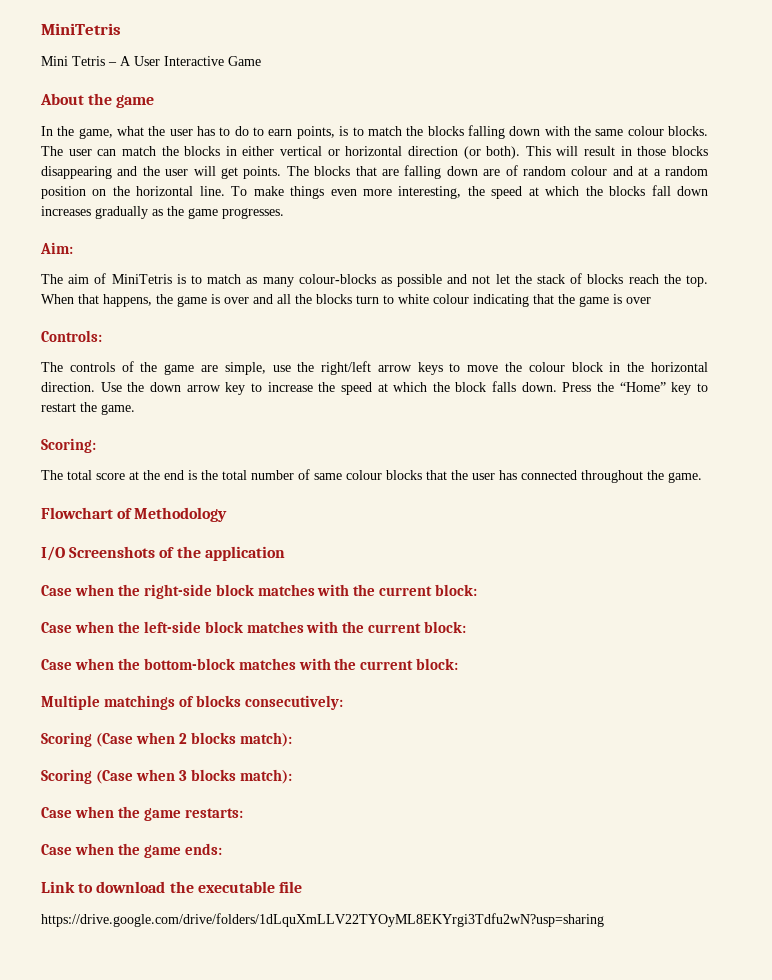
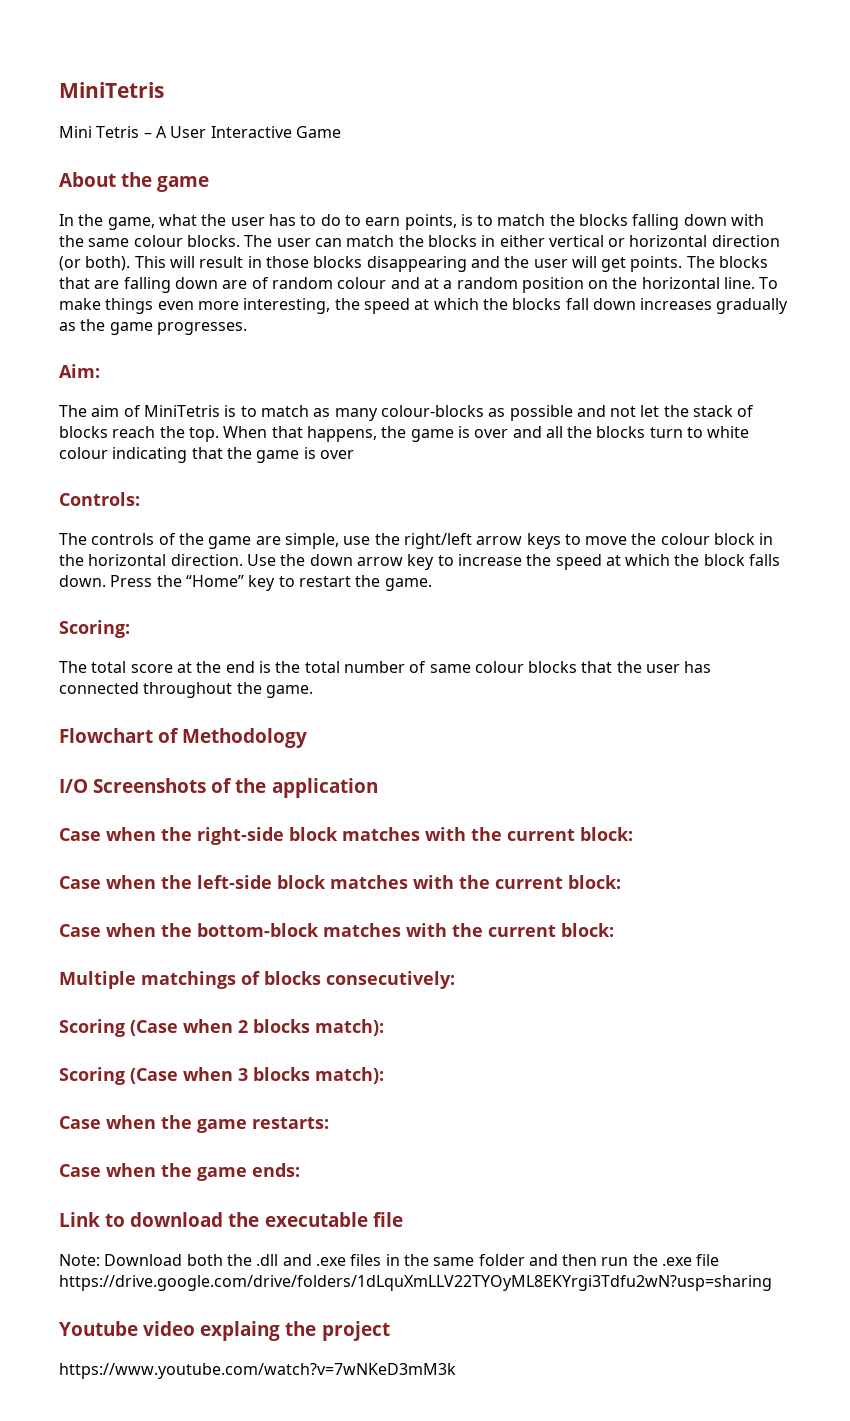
- https://drive.google.com/drive/folders/1dLquXmLLV22TYOyML8EKYrgi3Tdfu2wN?usp=sharing
+ Note: Download both the .dll and .exe files in the same folder and then run the .exe file https://drive.google.com/drive/folders/1dLquXmLLV22TYOyML8EKYrgi3Tdfu2wN?usp=sharing
+ Youtube video explaing the project
+ https://www.youtube.com/watch?v=7wNKeD3mM3k

